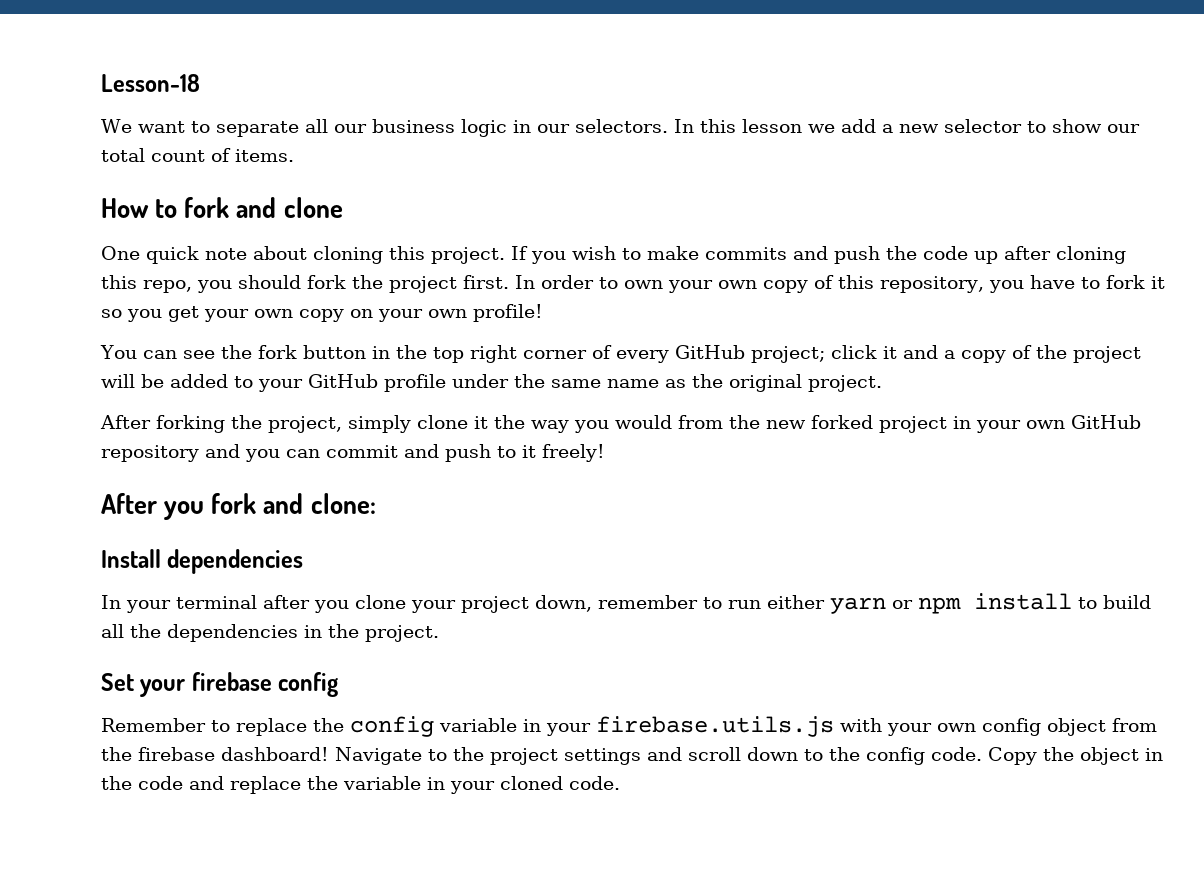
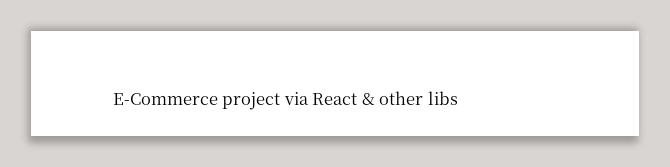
- Lesson-18
- We want to separate all our business logic in our selectors. In this lesson we add a new selector to show our total count of items.
- How to fork and clone
- One quick note about cloning this project. If you wish to make commits and push the code up after cloning this repo, you should fork the project first. In order to own your own copy of this repository, you have to fork it so you get your own copy on your own profile!
- You can see the fork button in the top right corner of every GitHub project; click it and a copy of the project will be added to your GitHub profile under the same name as the original project.
- After forking the project, simply clone it the way you would from the new forked project in your own GitHub repository and you can commit and push to it freely!
- After you fork and clone:
- Install dependencies
- In your terminal after you clone your project down, remember to run either yarn or npm install to build all the dependencies in the project.
- Set your firebase config
- Remember to replace the config variable in your firebase.utils.js with your own config object from the firebase dashboard! Navigate to the project settings and scroll down to the config code. Copy the object in the code and replace the variable in your cloned code.
+ E-Commerce project via React & other libs

